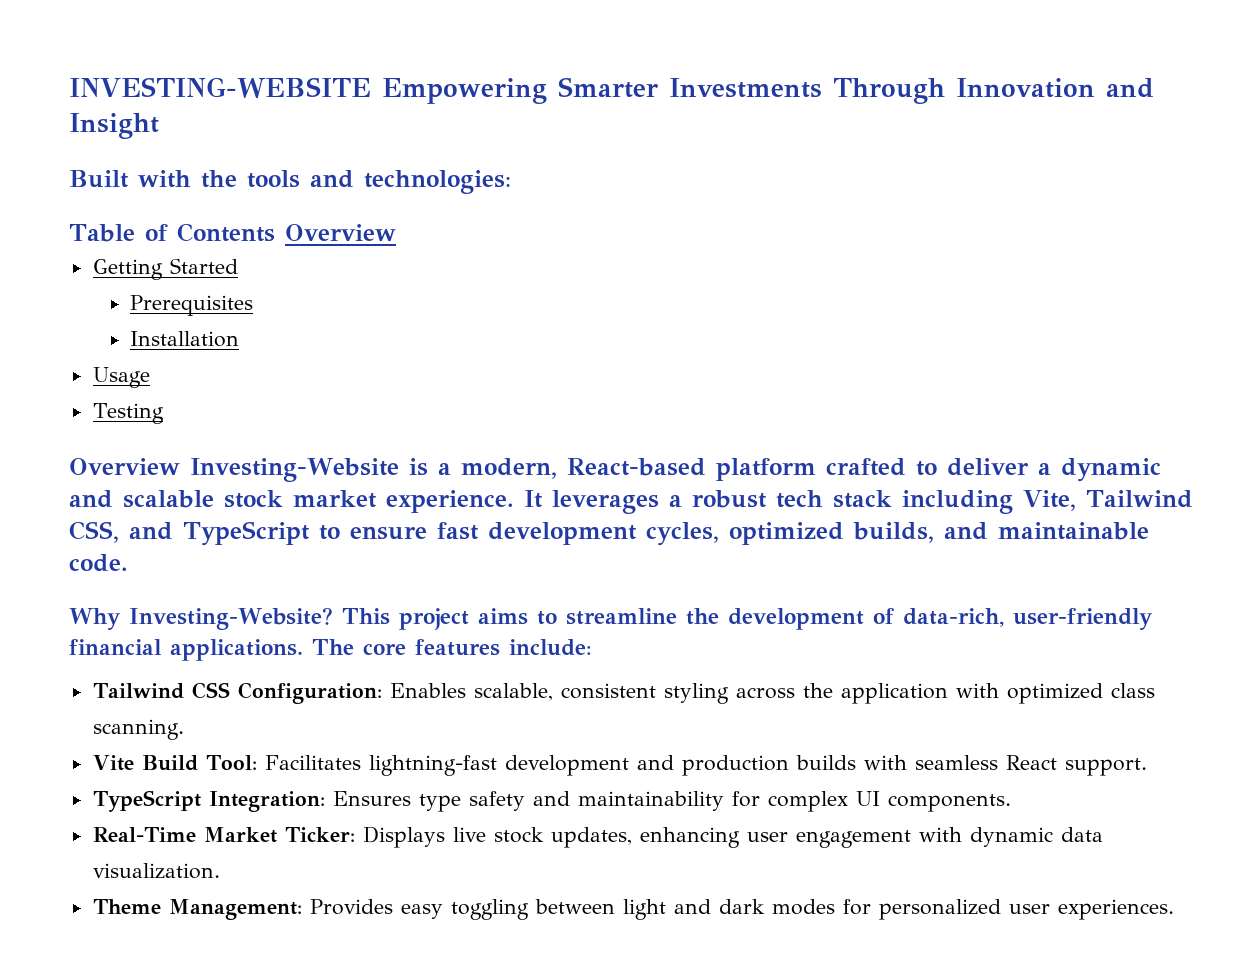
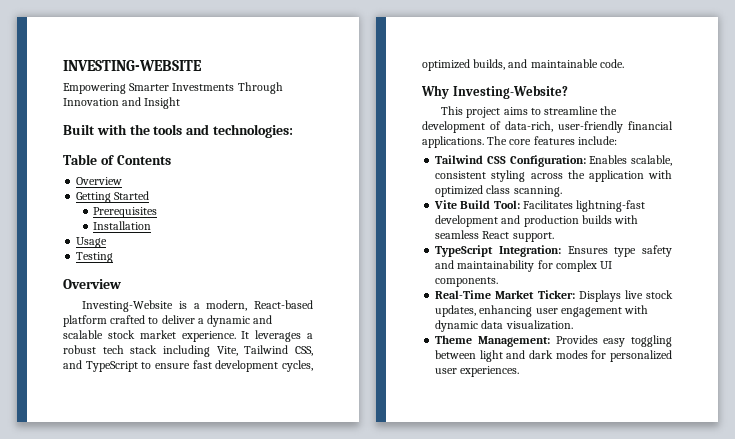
- INVESTING-WEBSITE Empowering Smarter Investments Through Innovation and Insight
+ INVESTING-WEBSITE
+ Empowering Smarter Investments Through Innovation and Insight
- Table of Contents Overview
+ Table of Contents
+ Overview
  Testing
- Overview Investing-Website is a modern, React-based platform crafted to deliver a dynamic and scalable stock market experience.
+ Overview
+ Investing-Website is a modern, React-based platform crafted to deliver a dynamic and scalable stock market experience.
- Why Investing-Website? This project aims to streamline the development of data-rich, user-friendly financial applications.
+ Why Investing-Website?
+ This project aims to streamline the development of data-rich, user-friendly financial applications.

